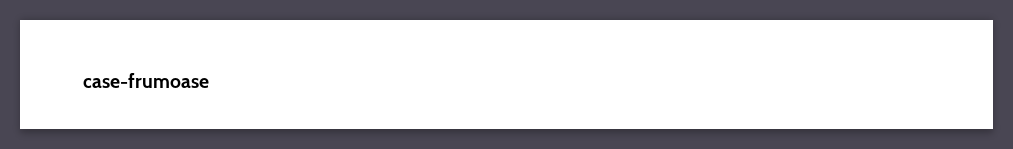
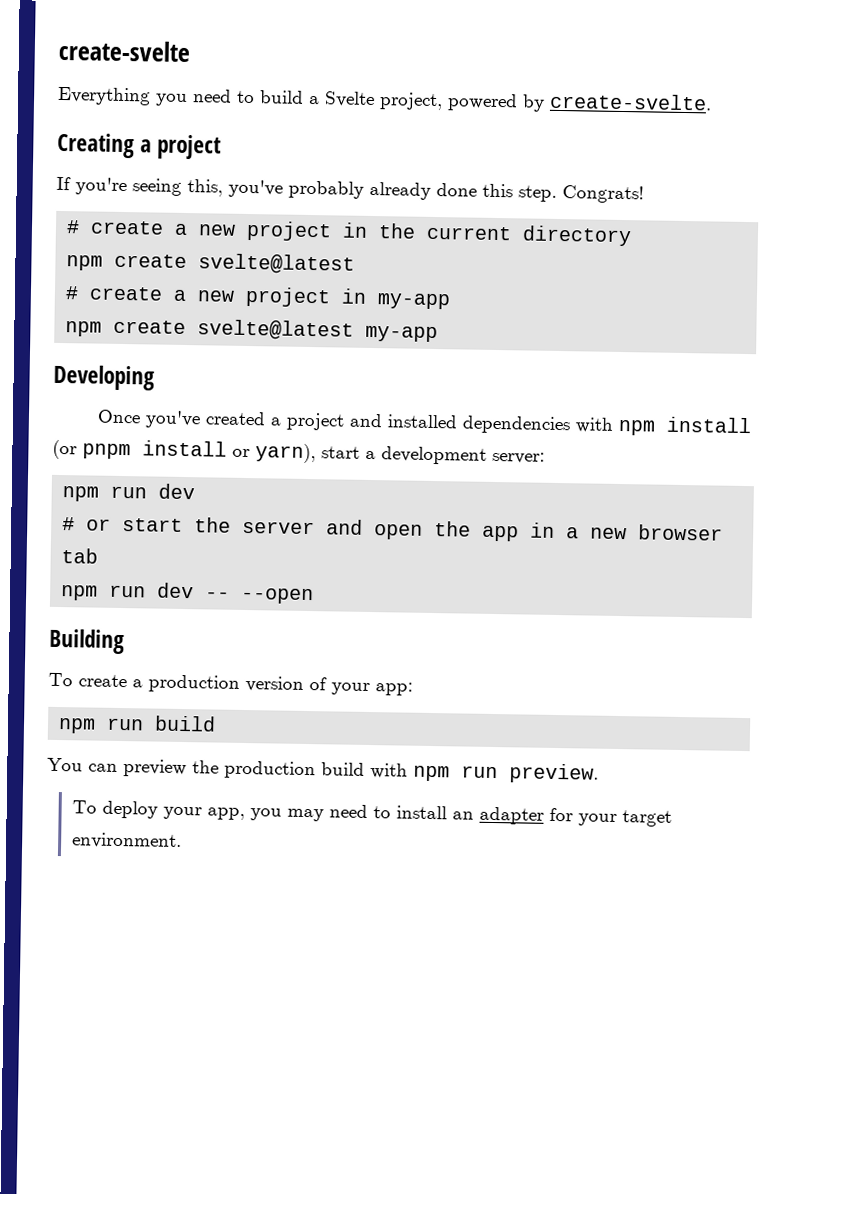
- case-frumoase
+ create-svelte
+ Everything you need to build a Svelte project, powered by create-svelte.
+ Creating a project
+ If you're seeing this, you've probably already done this step. Congrats!
+ # create a new project in the current directory
+ npm create svelte@latest
+ # create a new project in my-app
+ npm create svelte@latest my-app
+ Developing
+ Once you've created a project and installed dependencies with npm install (or pnpm install or yarn), start a development server:
+ npm run dev
+ # or start the server and open the app in a new browser tab
+ npm run dev -- --open
+ Building
+ To create a production version of your app:
+ npm run build
+ You can preview the production build with npm run preview.
+ To deploy your app, you may need to install an adapter for your target environment.

